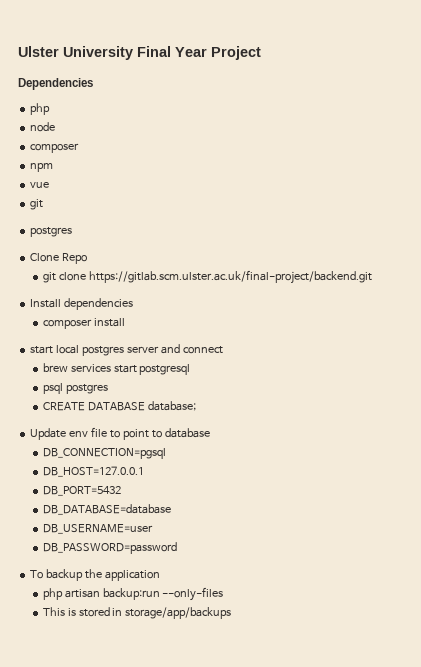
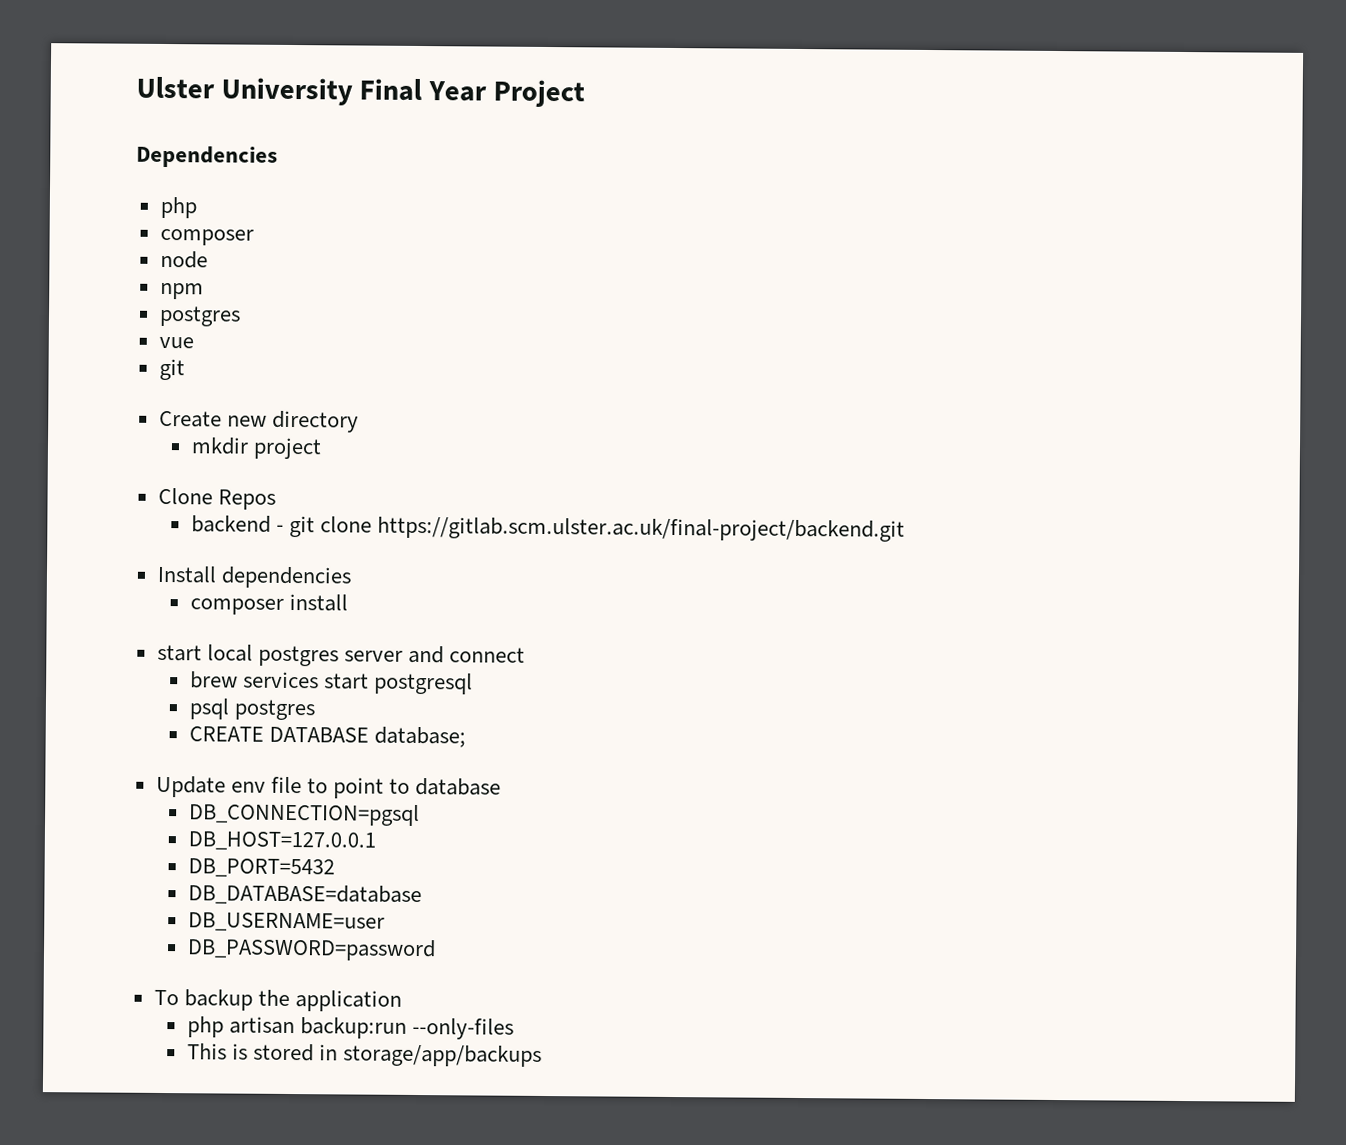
  Dependencies
  php
+ composer
  node
- composer
  npm
+ postgres
  vue
  git
- postgres
- Clone Repo
- git clone https://gitlab.scm.ulster.ac.uk/final-project/backend.git
+ Create new directory
+ mkdir project
+ Clone Repos
+ backend - git clone https://gitlab.scm.ulster.ac.uk/final-project/backend.git

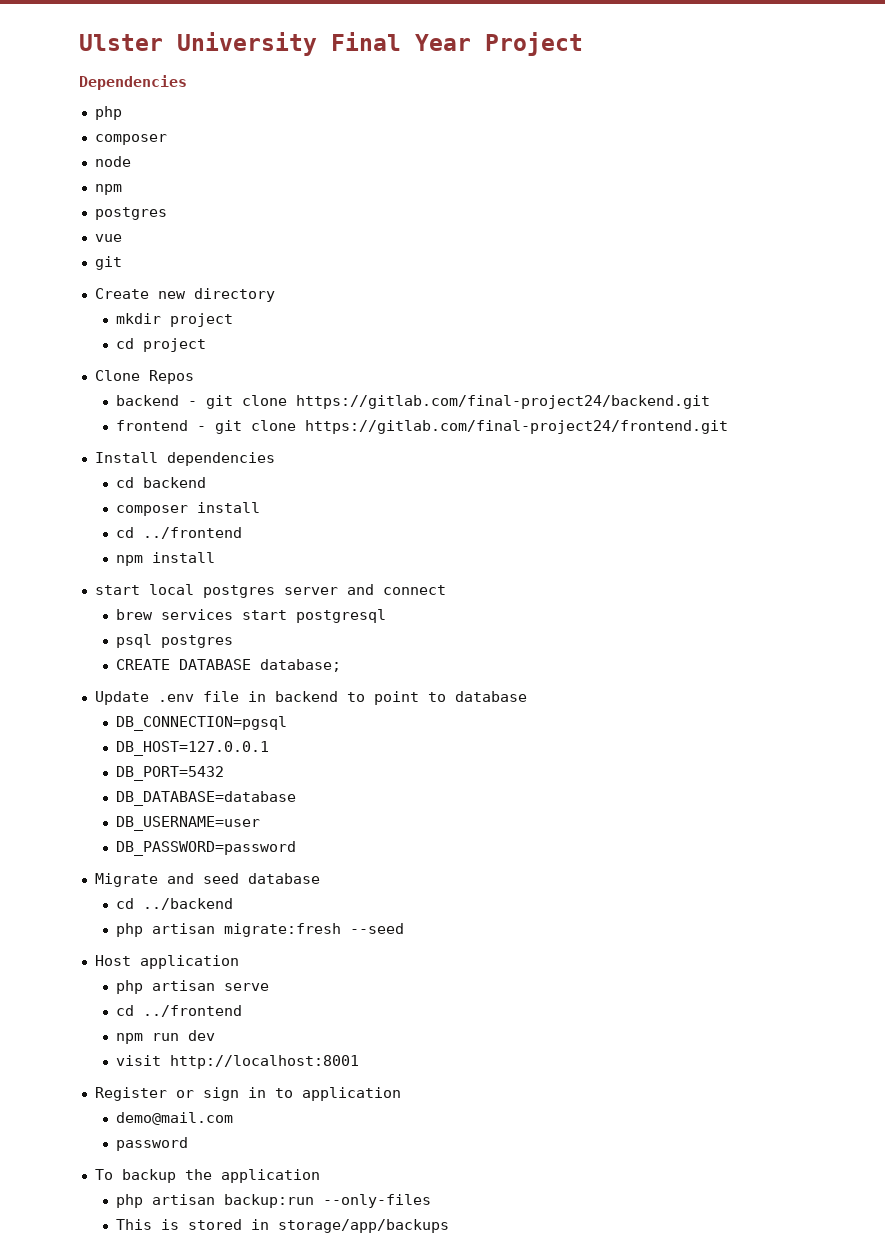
+ cd project
- backend - git clone https://gitlab.scm.ulster.ac.uk/final-project/backend.git
+ backend - git clone https://gitlab.com/final-project24/backend.git
+ frontend - git clone https://gitlab.com/final-project24/frontend.git
+ cd backend
  composer install
+ cd ../frontend
+ npm install
- Update env file to point to database
+ Update .env file in backend to point to database
+ Migrate and seed database
+ cd ../backend
+ php artisan migrate:fresh --seed
+ Host application
+ php artisan serve
+ cd ../frontend
+ npm run dev
+ visit http://localhost:8001
+ Register or sign in to application
+ demo@mail.com
+ password

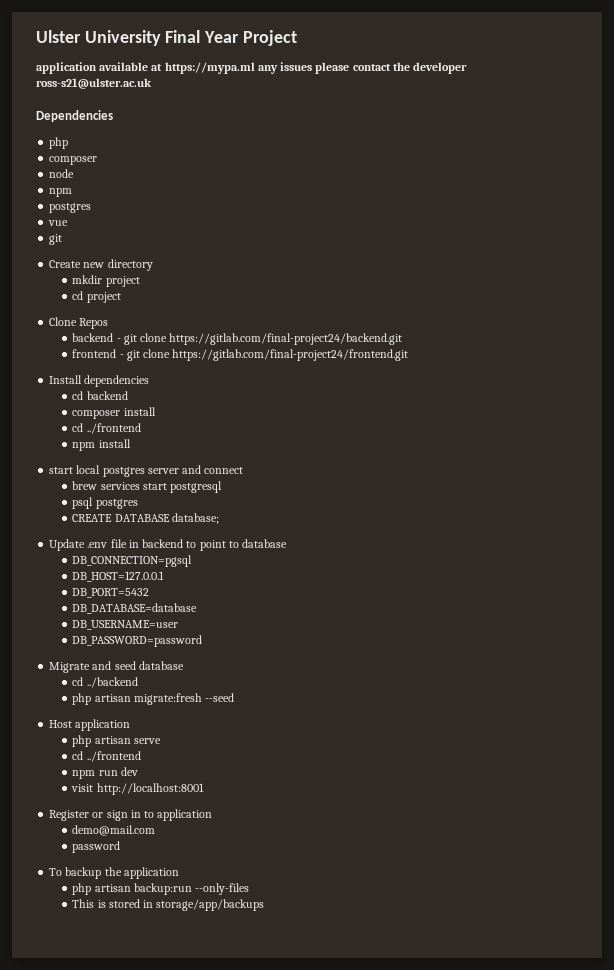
+ application available at https://mypa.ml any issues please contact the developer ross-s21@ulster.ac.uk

